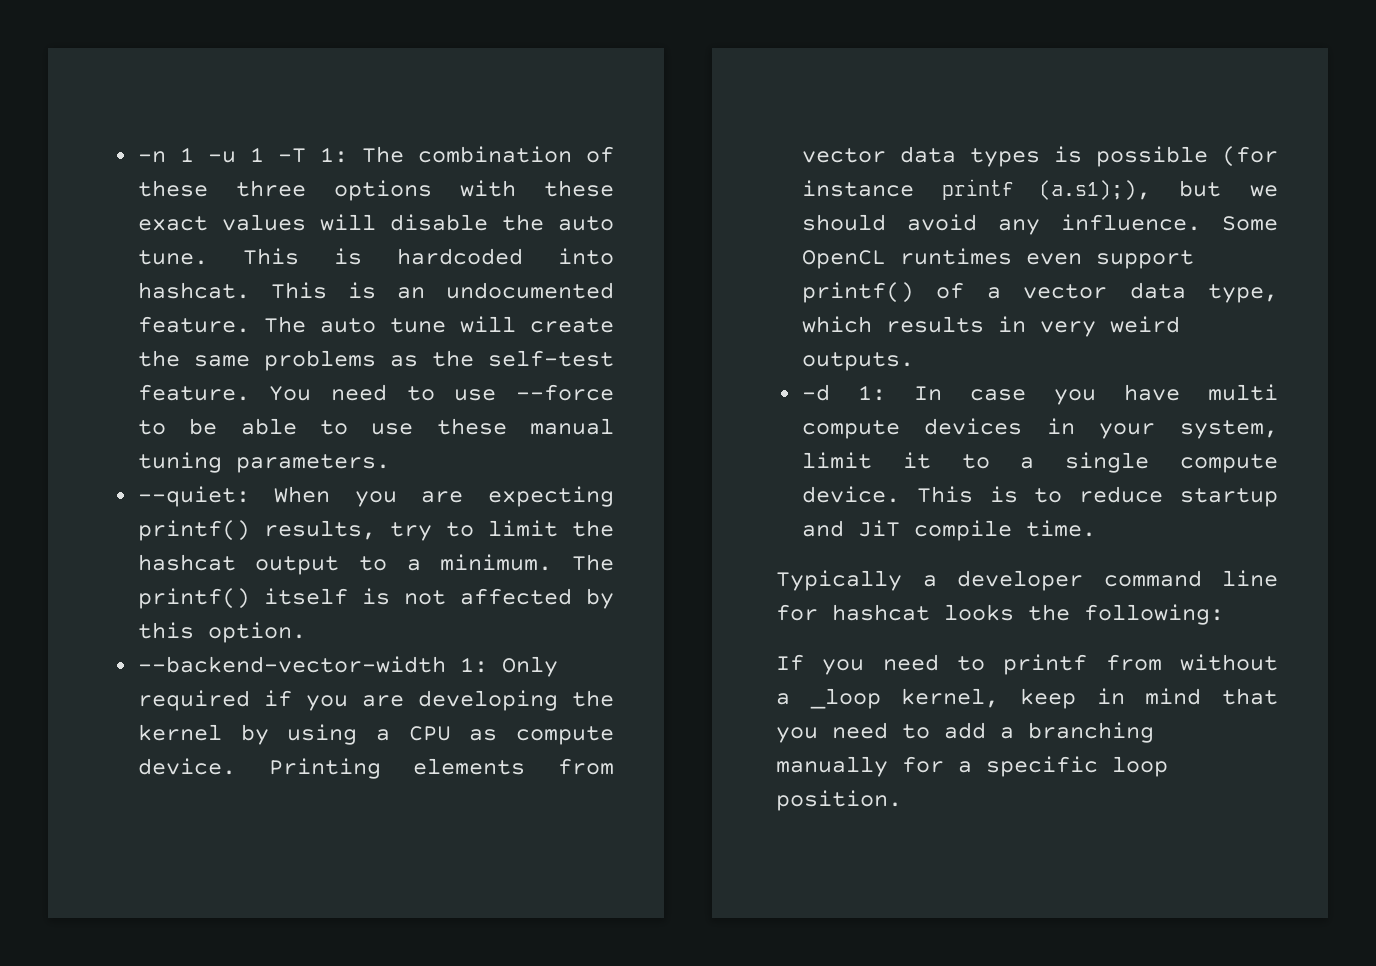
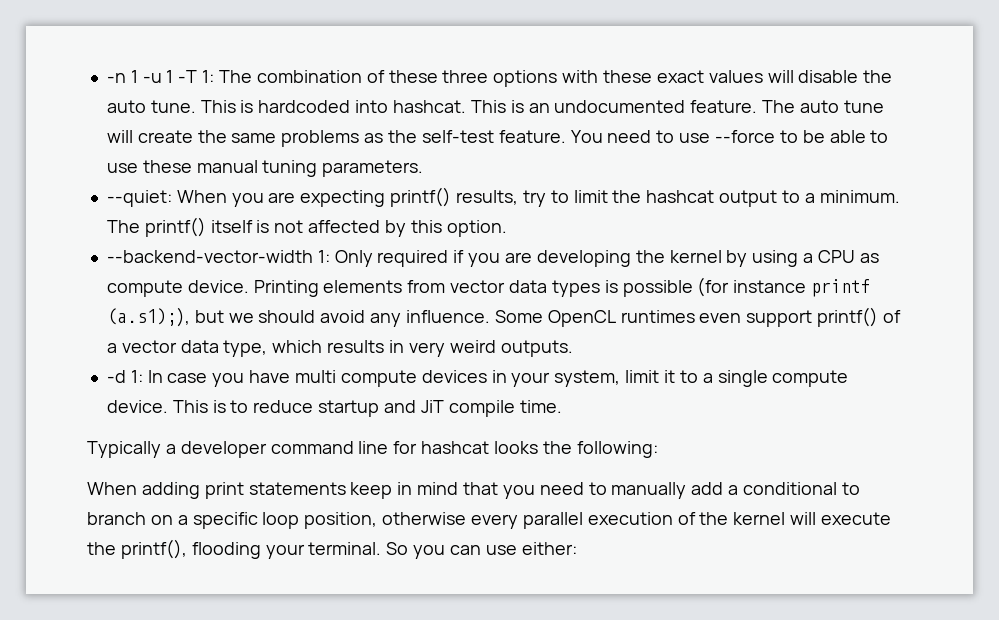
- If you need to printf from without a _loop kernel, keep in mind that you need to add a branching manually for a specific loop position.
+ When adding print statements keep in mind that you need to manually add a conditional to branch on a specific loop position, otherwise every parallel execution of the kernel will execute the printf(), flooding your terminal. So you can use either:

